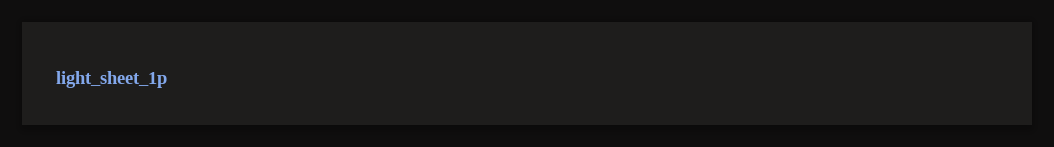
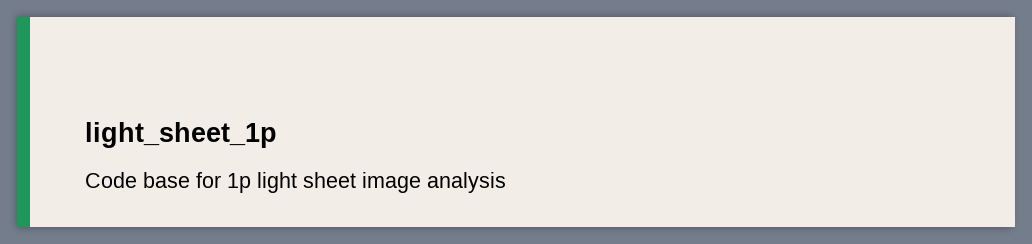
+ Code base for 1p light sheet image analysis

